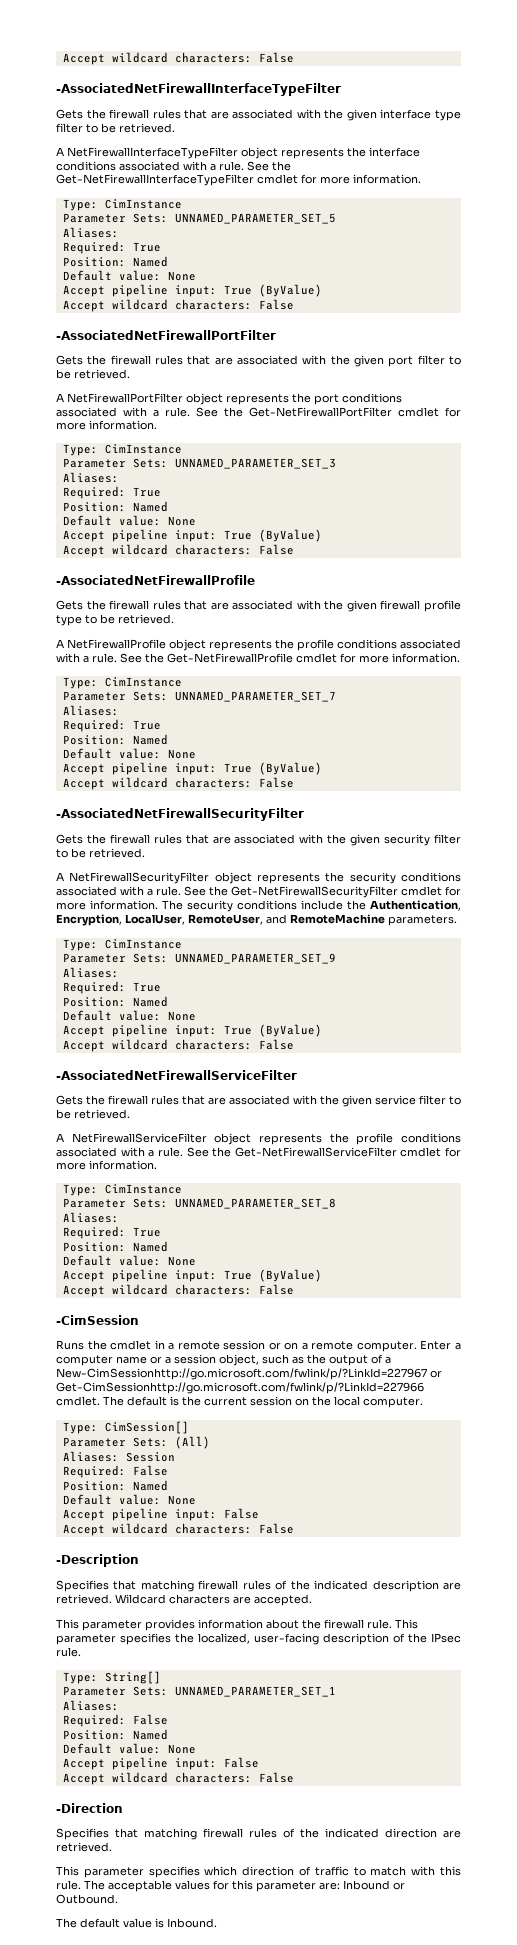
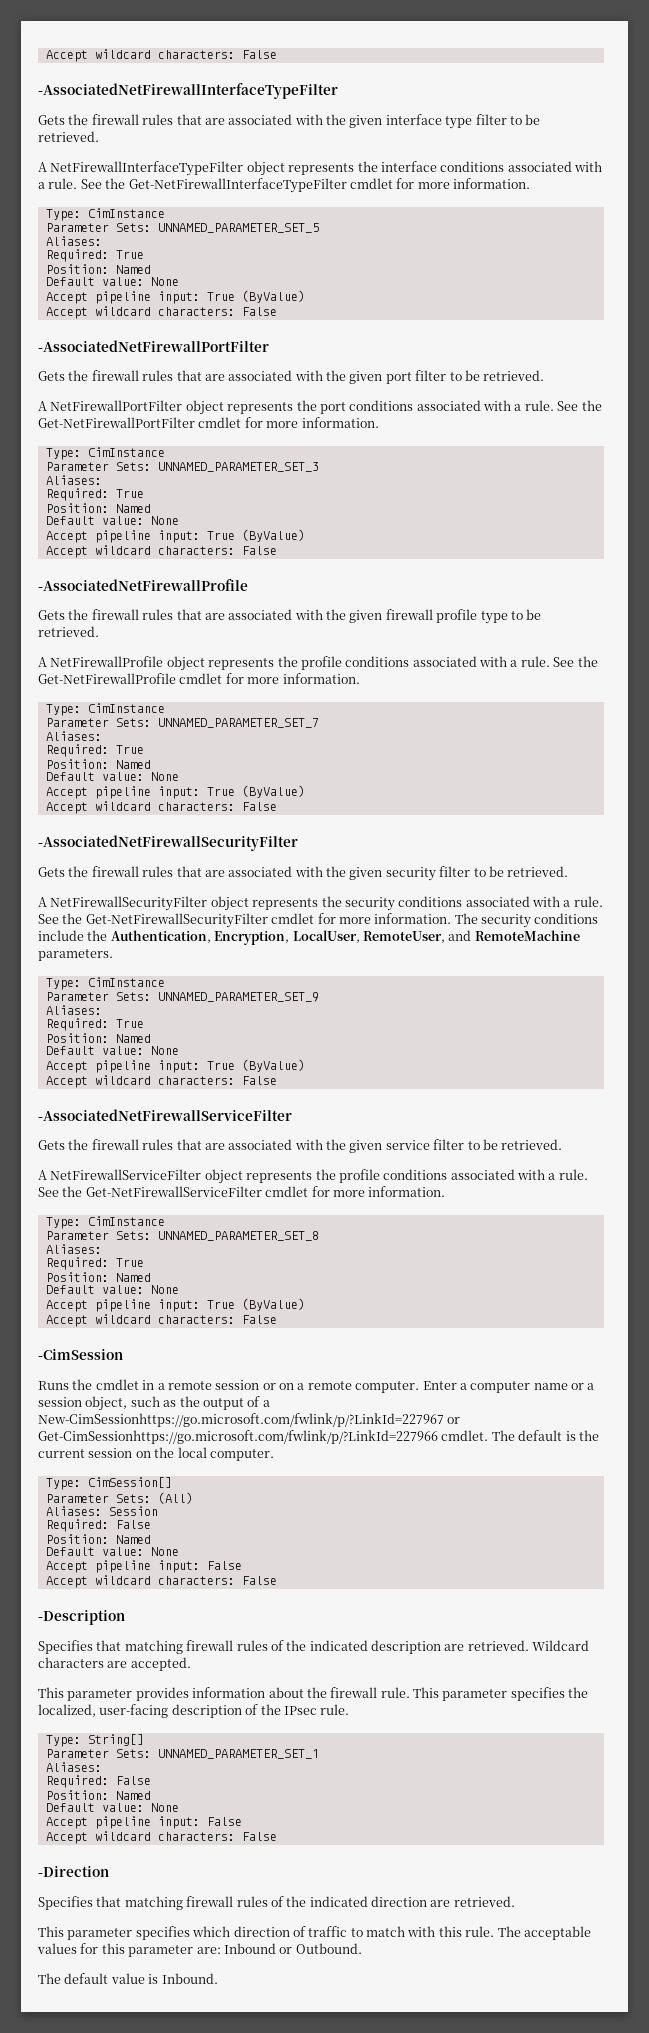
- Enter a computer name or a session object, such as the output of a New-CimSessionhttp://go.microsoft.com/fwlink/p/?LinkId=227967 or Get-CimSessionhttp://go.microsoft.com/fwlink/p/?LinkId=227966 cmdlet.
+ Enter a computer name or a session object, such as the output of a New-CimSessionhttps://go.microsoft.com/fwlink/p/?LinkId=227967 or Get-CimSessionhttps://go.microsoft.com/fwlink/p/?LinkId=227966 cmdlet.

